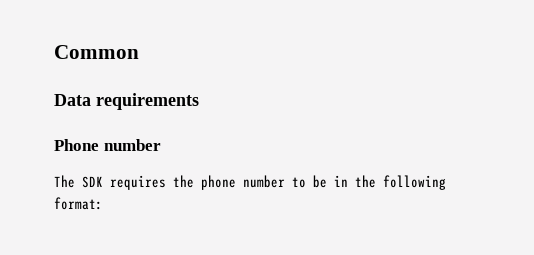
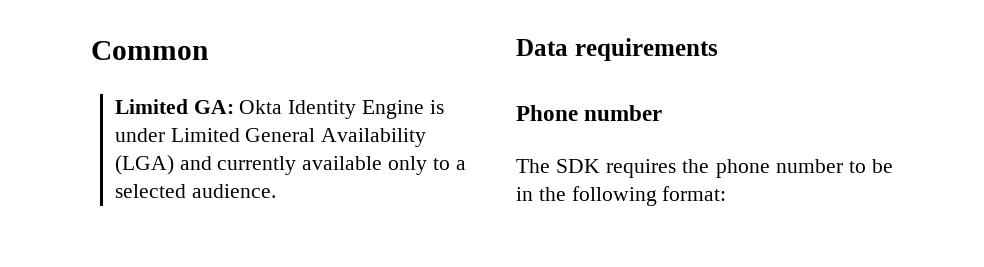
+ Limited GA: Okta Identity Engine is under Limited General Availability (LGA) and currently available only to a selected audience.

